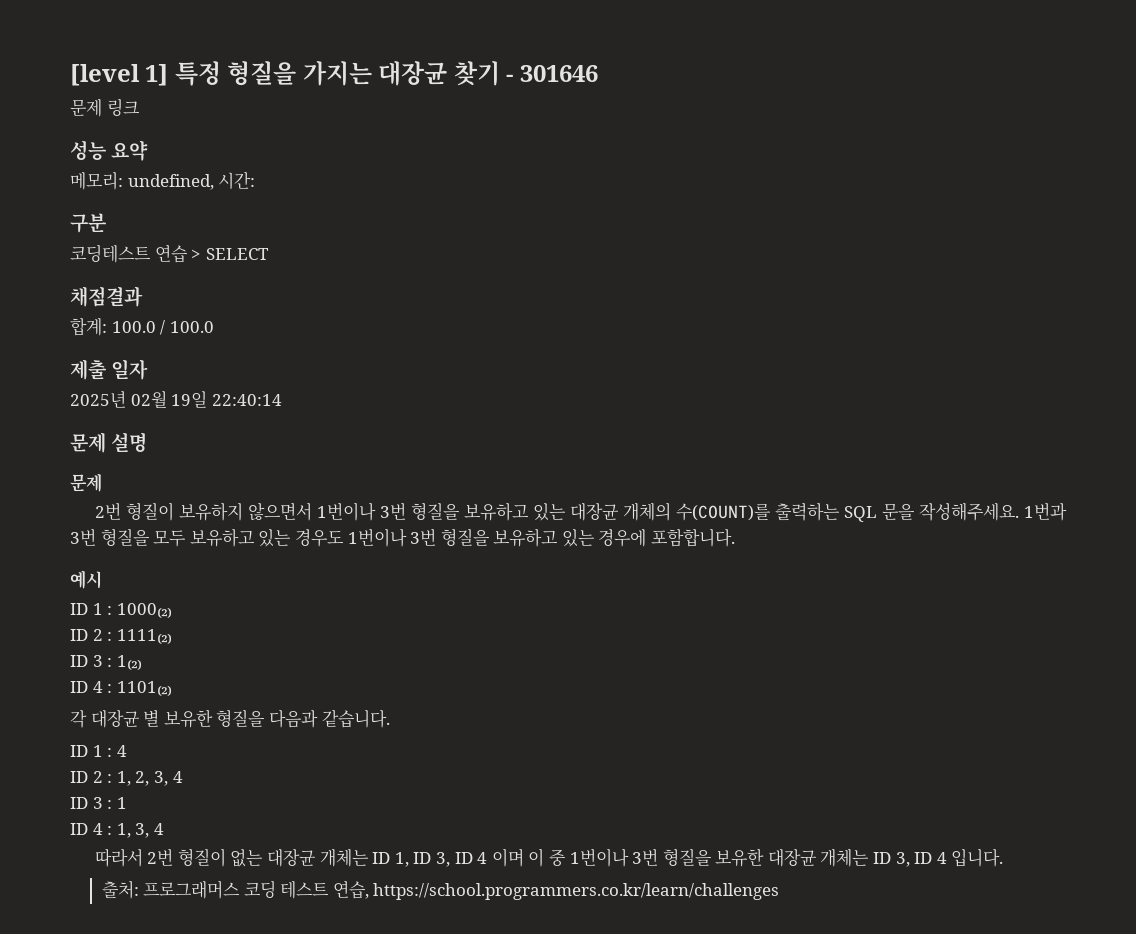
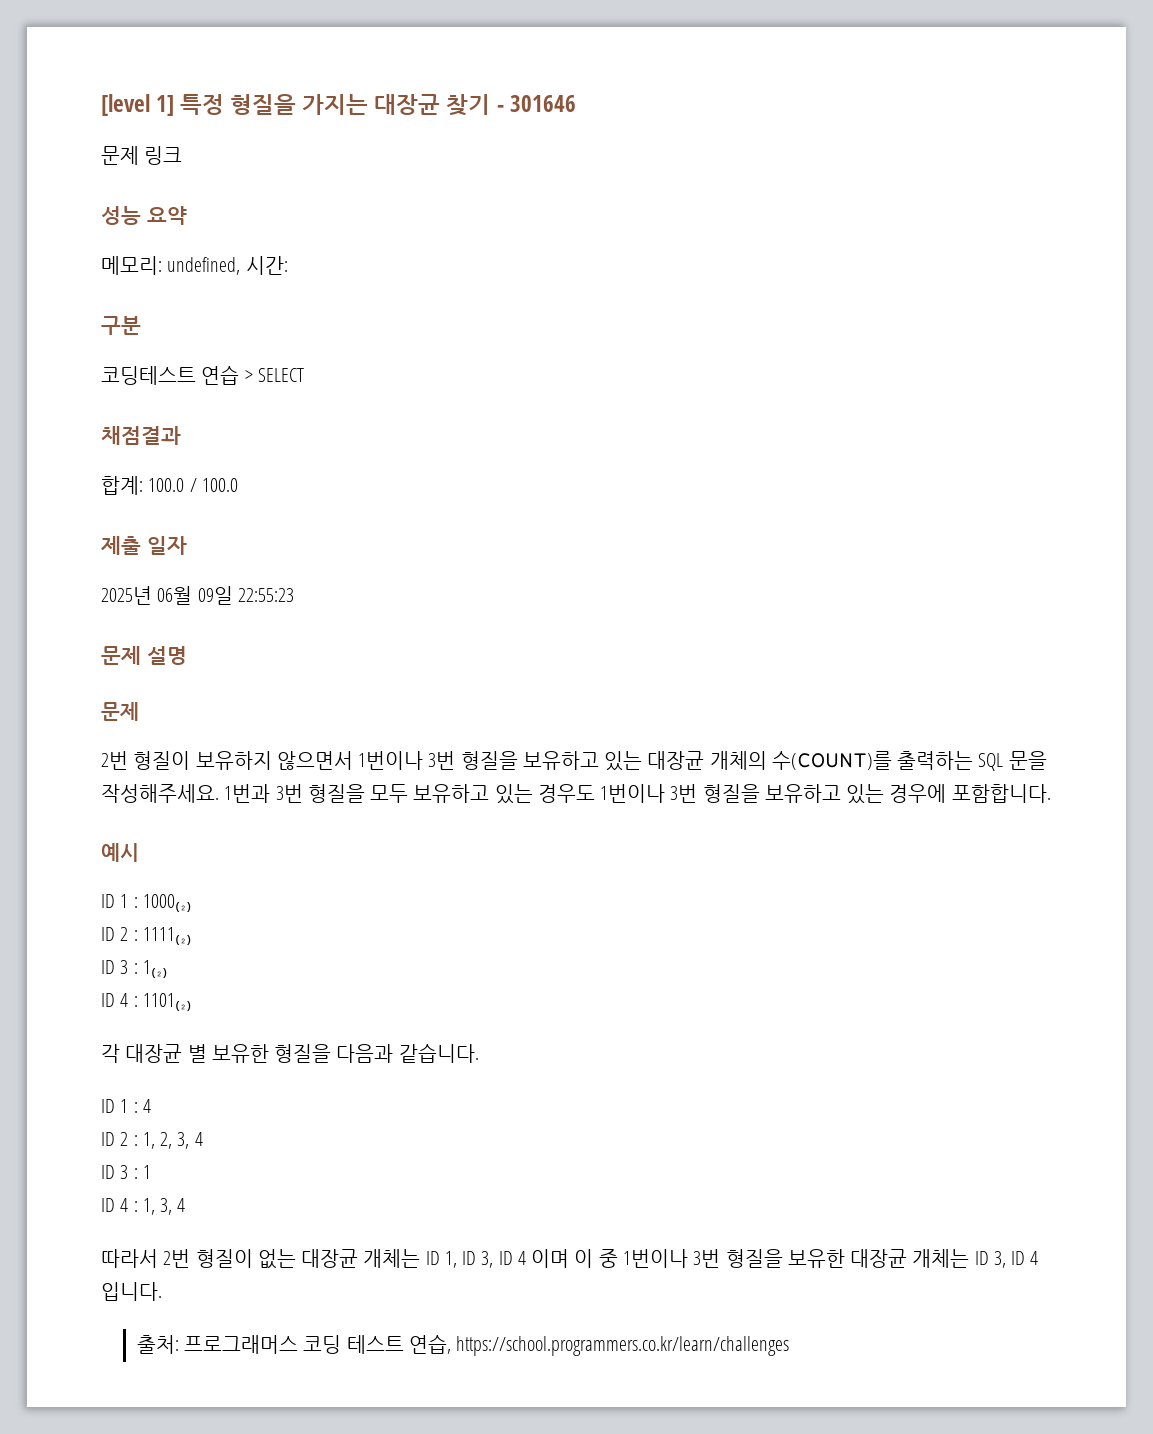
- 2025년 02월 19일 22:40:14
+ 2025년 06월 09일 22:55:23

